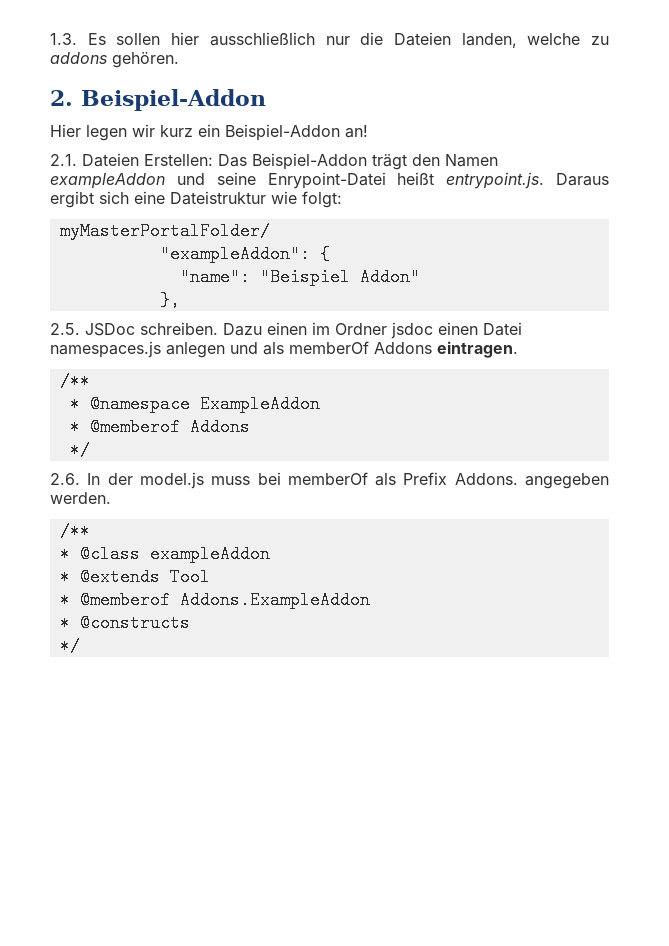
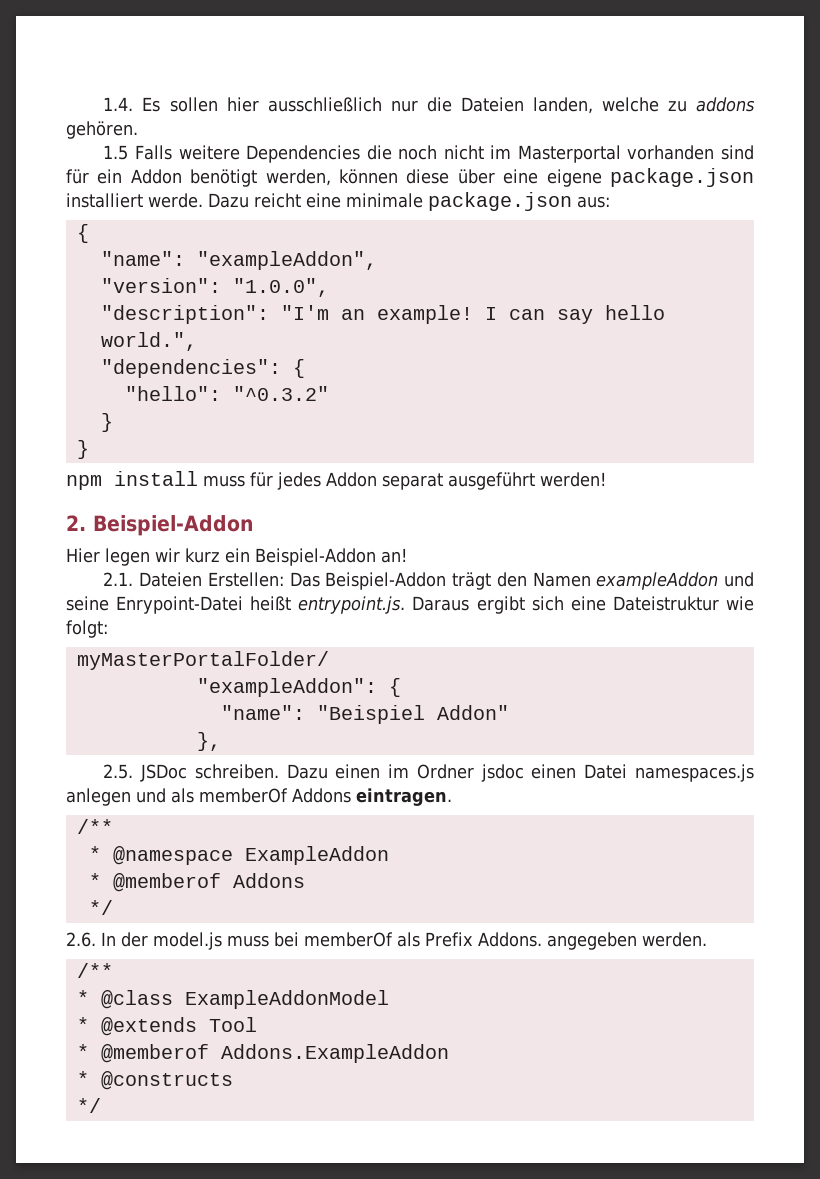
- 1.3. Es sollen hier ausschließlich nur die Dateien landen, welche zu addons gehören.
+ 1.4. Es sollen hier ausschließlich nur die Dateien landen, welche zu addons gehören.
+ 1.5 Falls weitere Dependencies die noch nicht im Masterportal vorhanden sind für ein Addon benötigt werden, können diese über eine eigene package.json installiert werde. Dazu reicht eine minimale package.json aus:
+ {
+ "name": "exampleAddon",
+ "version": "1.0.0",
+ "description": "I'm an example! I can say hello world.",
+ "dependencies": {
+ "hello": "^0.3.2"
+ }
+ }
+ npm install muss für jedes Addon separat ausgeführt werden!
- * @class exampleAddon
+ * @class ExampleAddonModel

